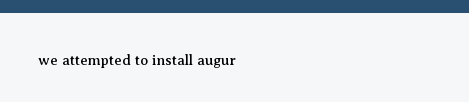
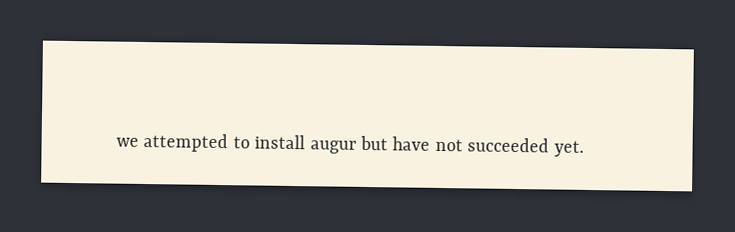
- we attempted to install augur
+ we attempted to install augur but have not succeeded yet.

